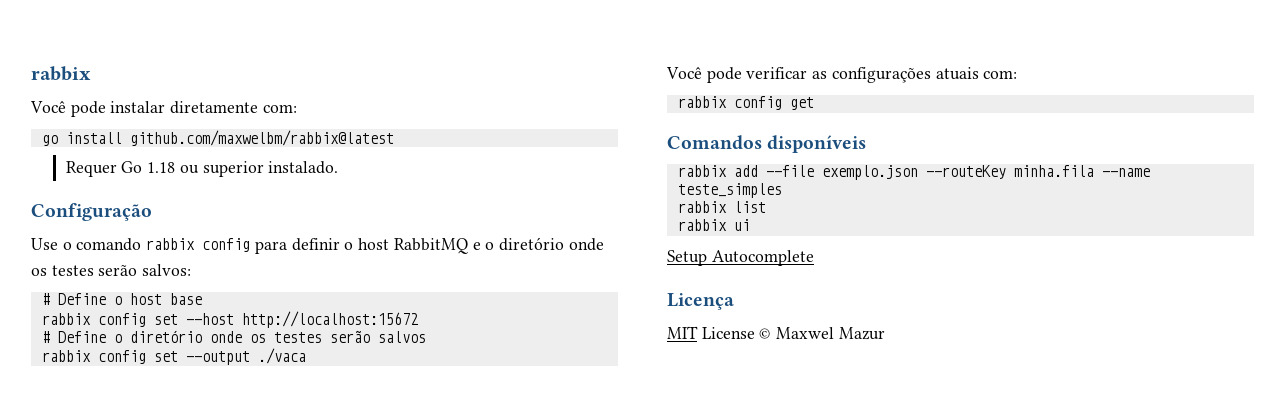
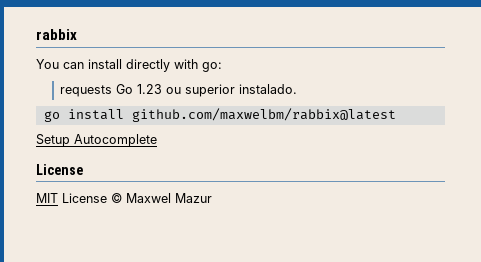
- Você pode instalar diretamente com:
+ You can install directly with go:
+ requests Go 1.23 ou superior instalado.
  go install github.com/maxwelbm/rabbix@latest
- Requer Go 1.18 ou superior instalado.
- Configuração
- Use o comando rabbix config para definir o host RabbitMQ e o diretório onde os testes serão salvos:
- # Define o host base
- rabbix config set --host http://localhost:15672
- # Define o diretório onde os testes serão salvos
- rabbix config set --output ./vaca
- Você pode verificar as configurações atuais com:
- rabbix config get
- Comandos disponíveis
- rabbix add --file exemplo.json --routeKey minha.fila --name teste_simples
- rabbix list
- rabbix ui
  Setup Autocomplete
- Licença
+ License

